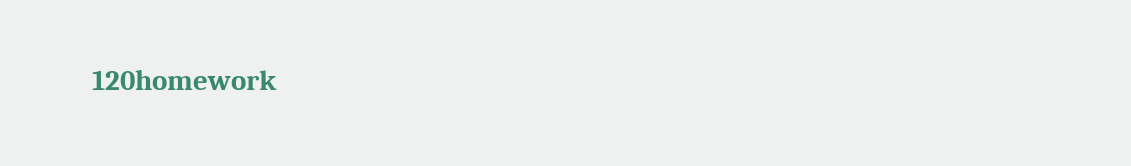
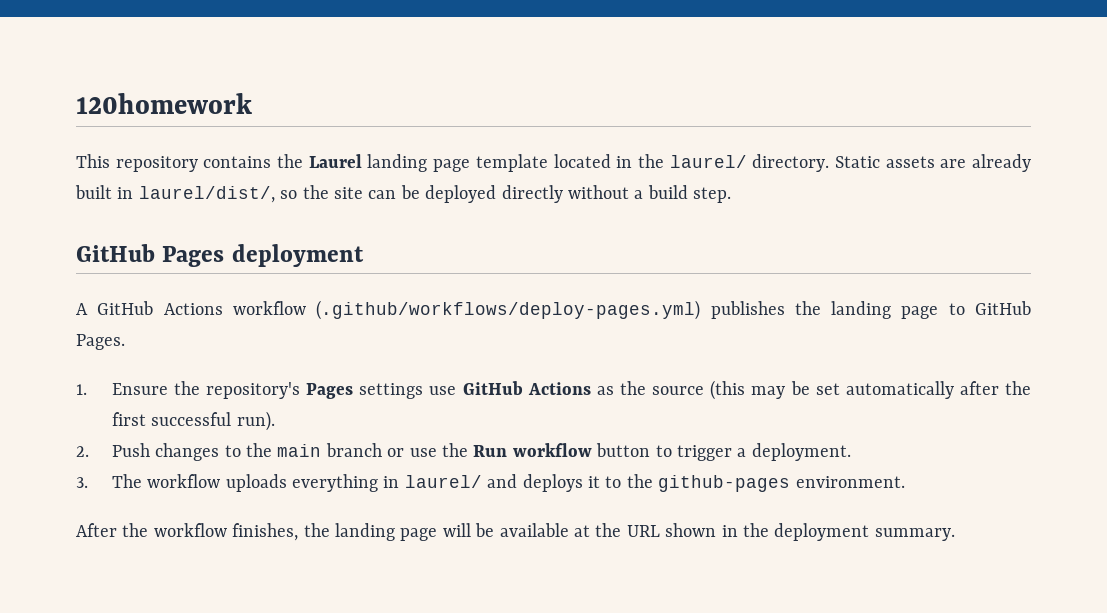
+ This repository contains the Laurel landing page template located in the laurel/ directory. Static assets are already built in laurel/dist/, so the site can be deployed directly without a build step.
+ GitHub Pages deployment
+ A GitHub Actions workflow (.github/workflows/deploy-pages.yml) publishes the landing page to GitHub Pages.
+ 1. Ensure the repository's Pages settings use GitHub Actions as the source (this may be set automatically after the first successful run).
+ 2. Push changes to the main branch or use the Run workflow button to trigger a deployment.
+ 3. The workflow uploads everything in laurel/ and deploys it to the github-pages environment.
+ After the workflow finishes, the landing page will be available at the URL shown in the deployment summary.

